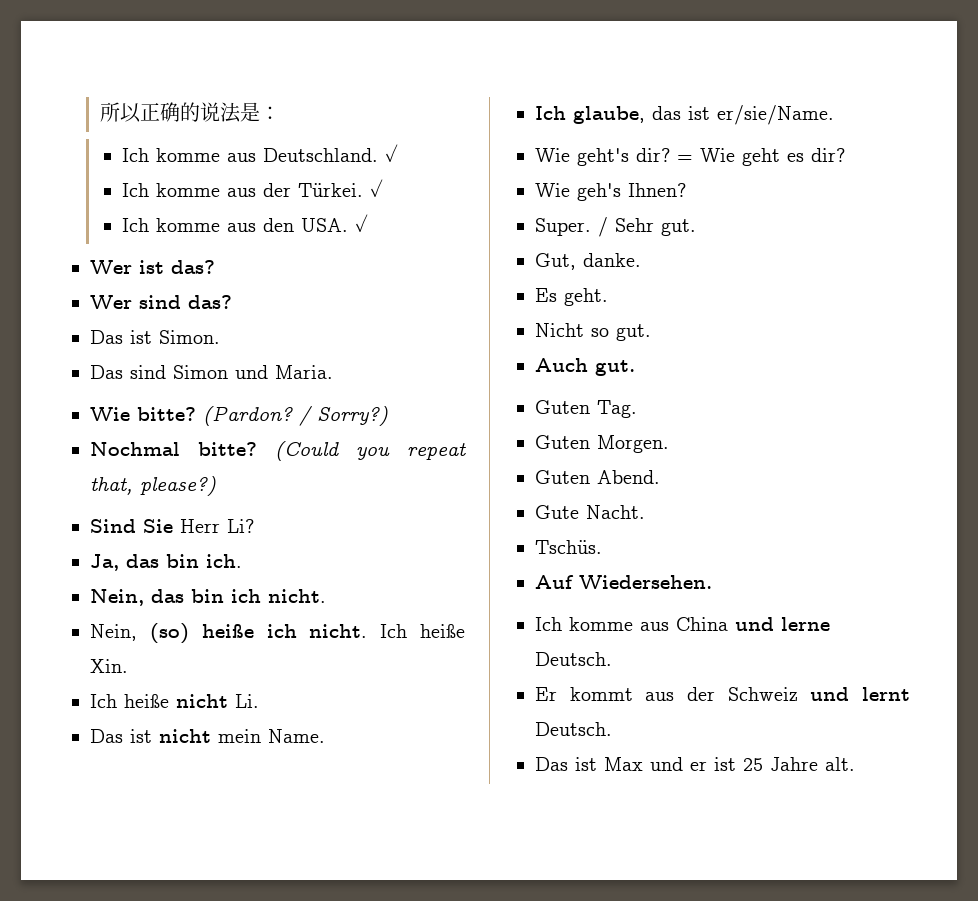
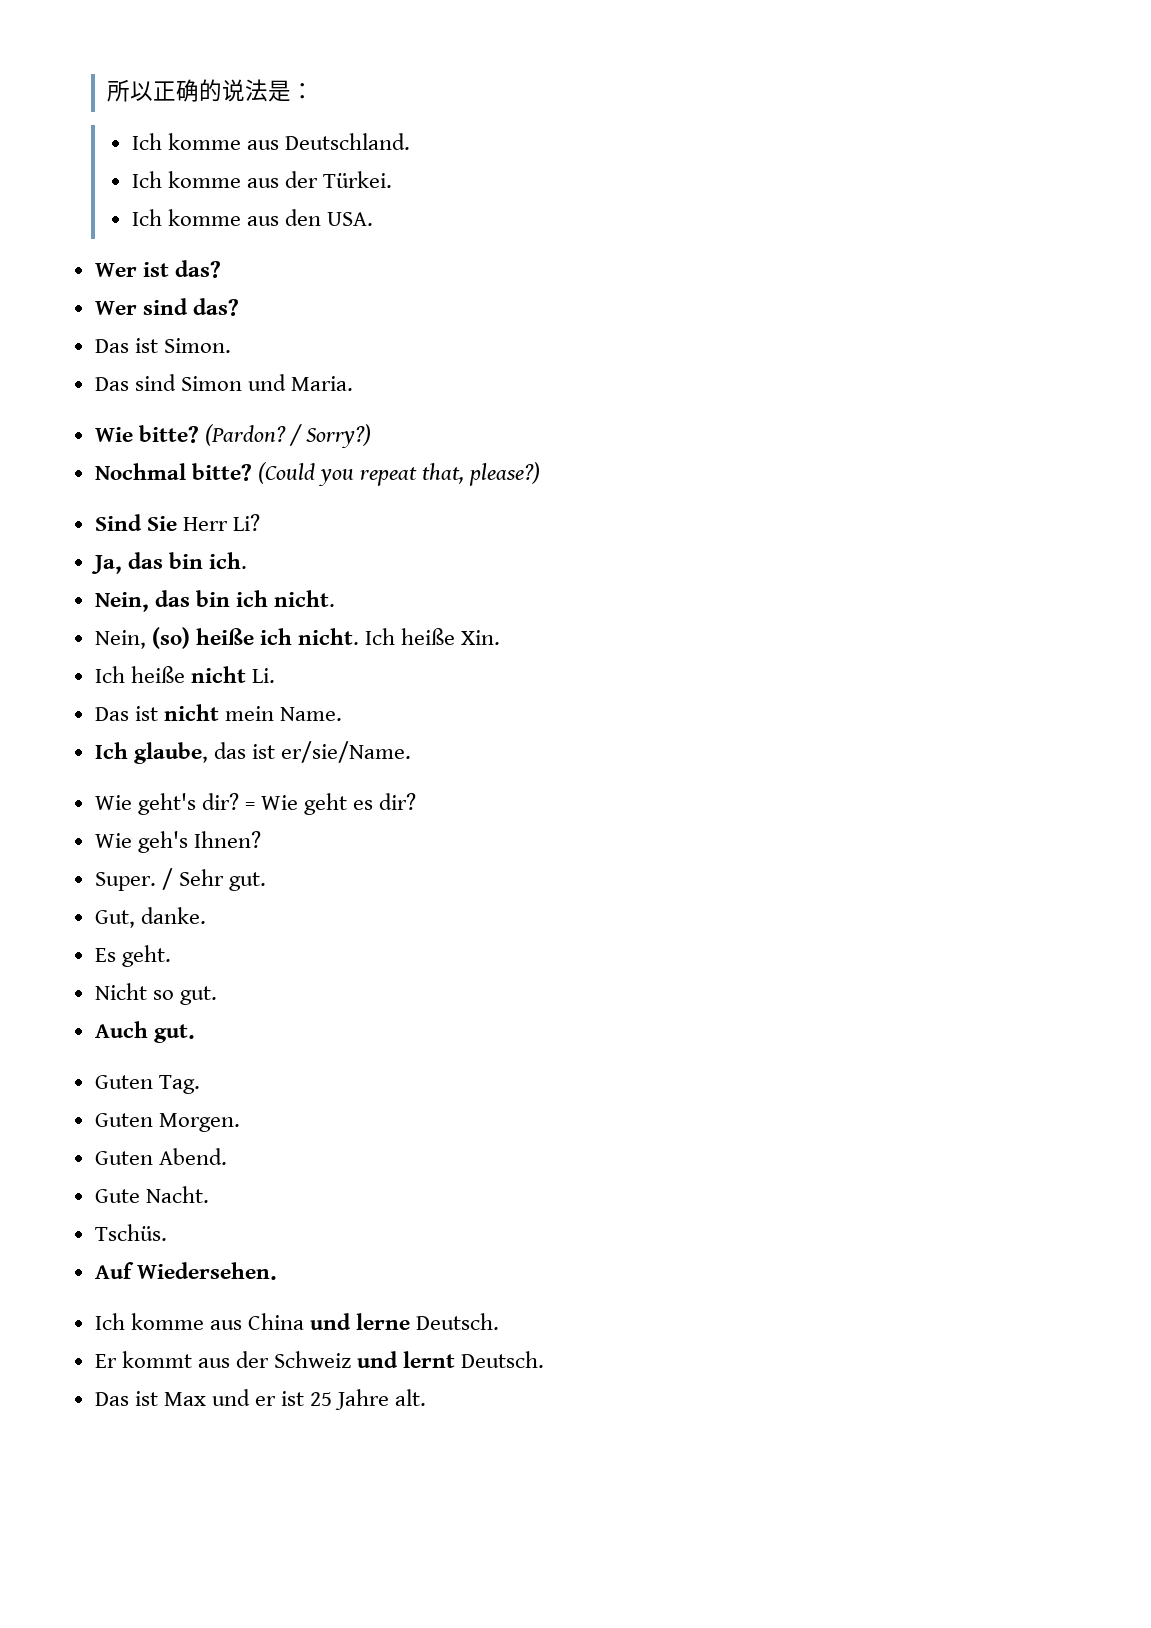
- Ich komme aus Deutschland. ✓
+ Ich komme aus Deutschland.
- Ich komme aus der Türkei. ✓
+ Ich komme aus der Türkei.
- Ich komme aus den USA. ✓
+ Ich komme aus den USA.

